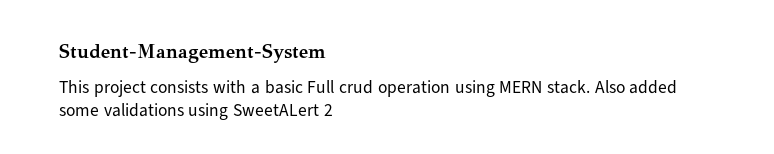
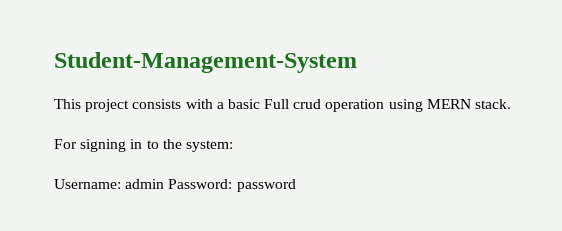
- This project consists with a basic Full crud operation using MERN stack. Also added some validations using SweetALert 2
+ This project consists with a basic Full crud operation using MERN stack.
+ For signing in to the system:
+ Username: admin Password: password

